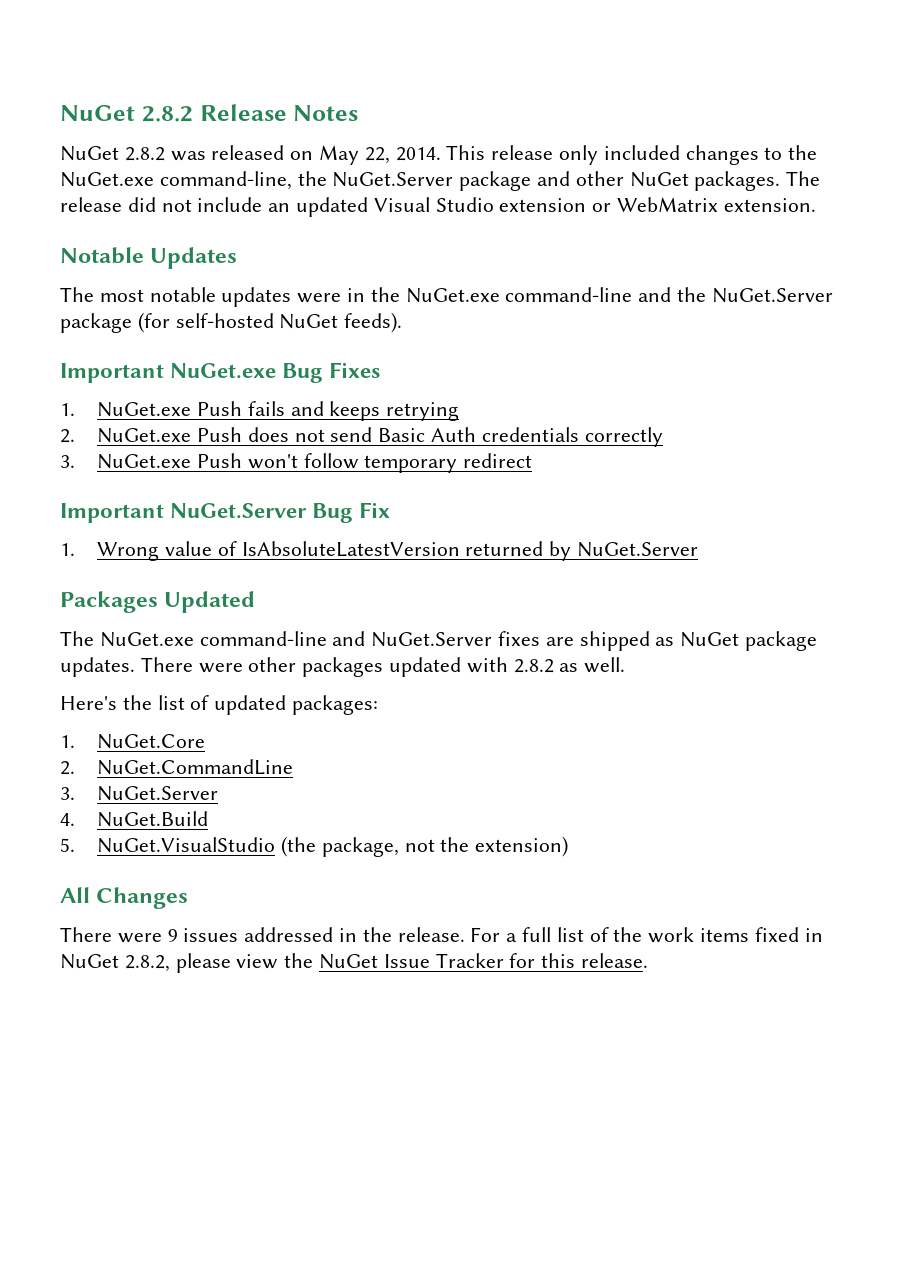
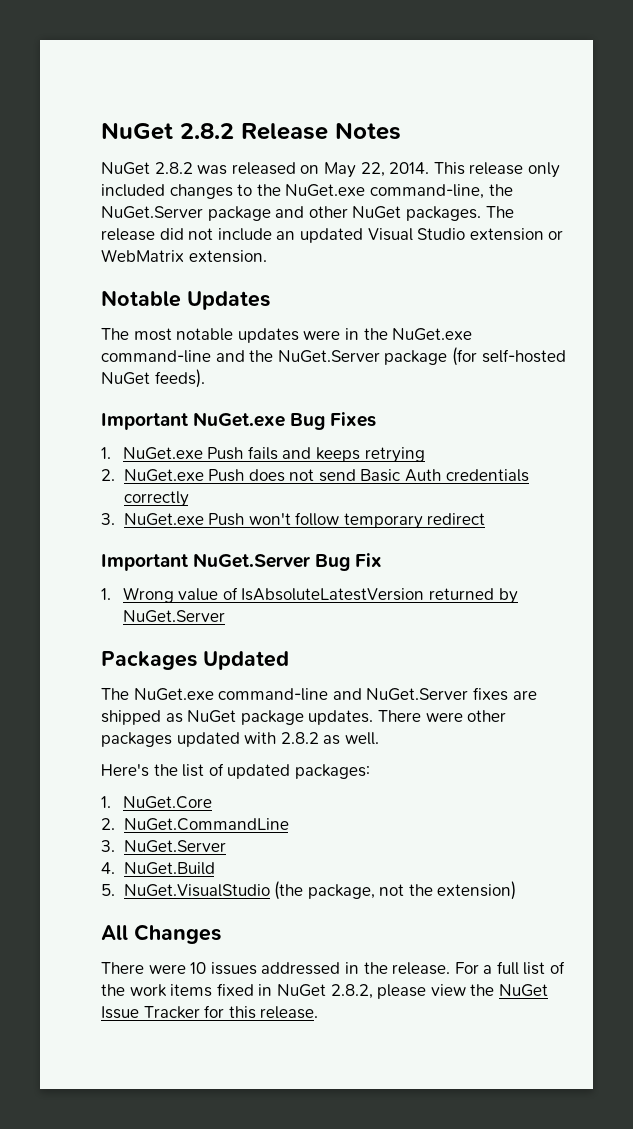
- There were 9 issues addressed in the release.
+ There were 10 issues addressed in the release.

